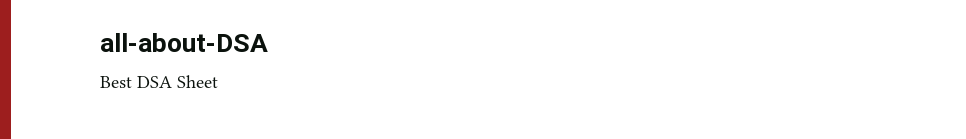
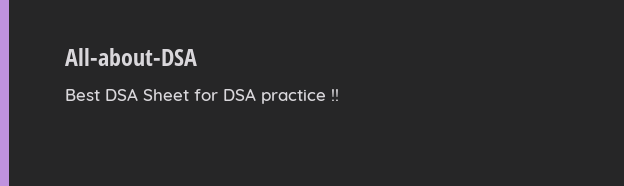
- all-about-DSA
+ All-about-DSA
- Best DSA Sheet
+ Best DSA Sheet for DSA practice !!

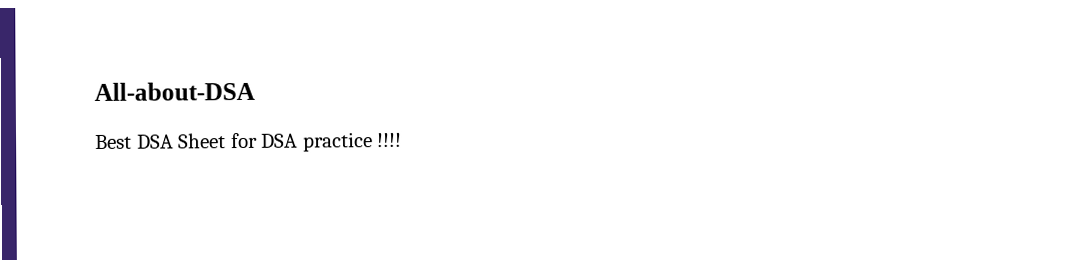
- Best DSA Sheet for DSA practice !!
+ Best DSA Sheet for DSA practice !!!!

